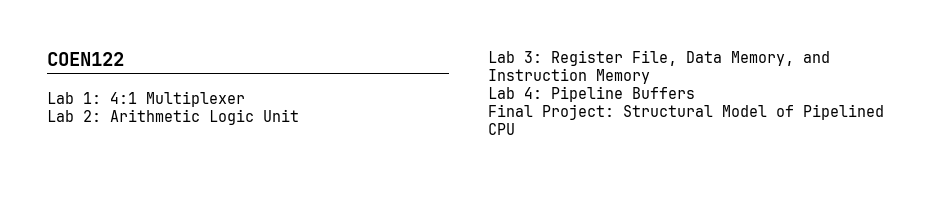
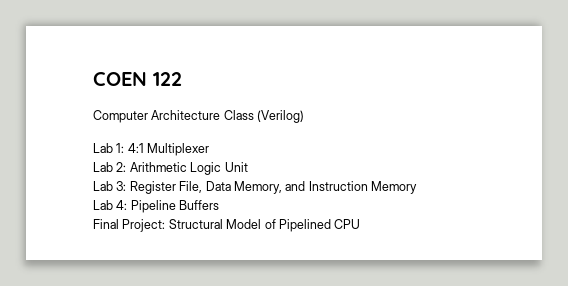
- COEN122
+ COEN 122
+ Computer Architecture Class (Verilog)

